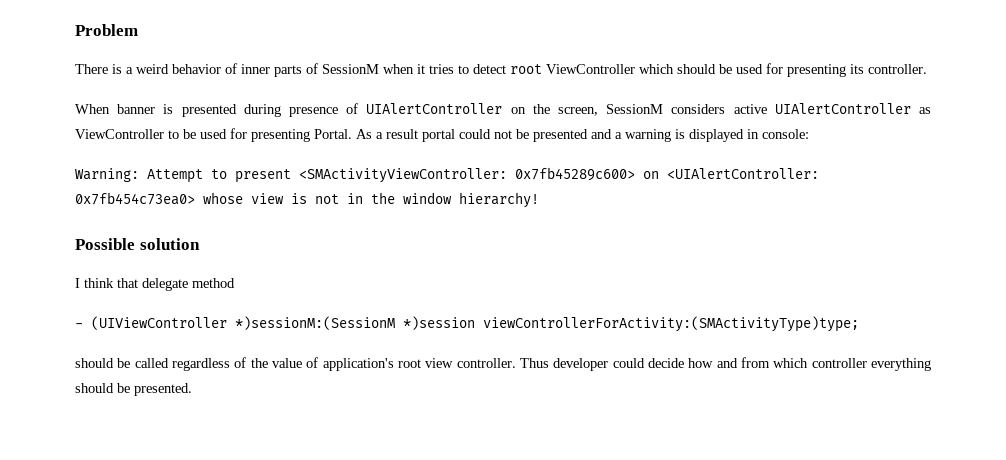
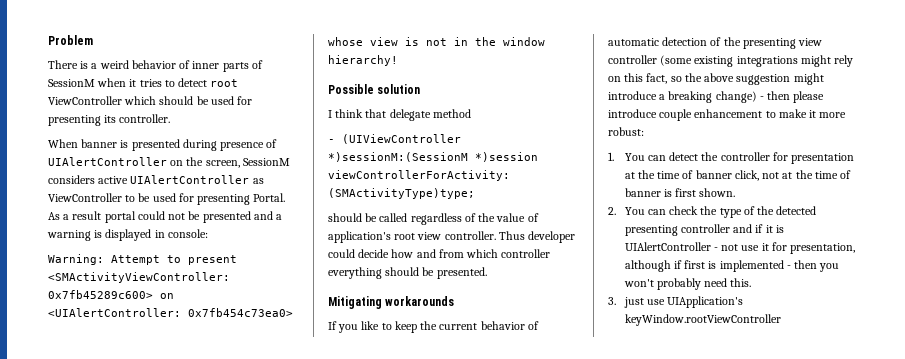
+ Mitigating workarounds
+ If you like to keep the current behavior of automatic detection of the presenting view controller (some existing integrations might rely on this fact, so the above suggestion might introduce a breaking change) - then please introduce couple enhancement to make it more robust:
+ 1. You can detect the controller for presentation at the time of banner click, not at the time of banner is first shown.
+ 2. You can check the type of the detected presenting controller and if it is UIAlertController - not use it for presentation, although if first is implemented - then you won't probably need this.
+ 3. just use UIApplication's keyWindow.rootViewController

